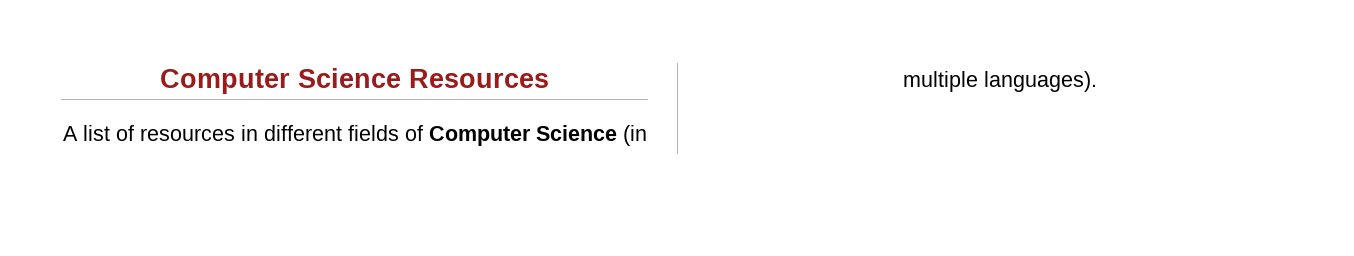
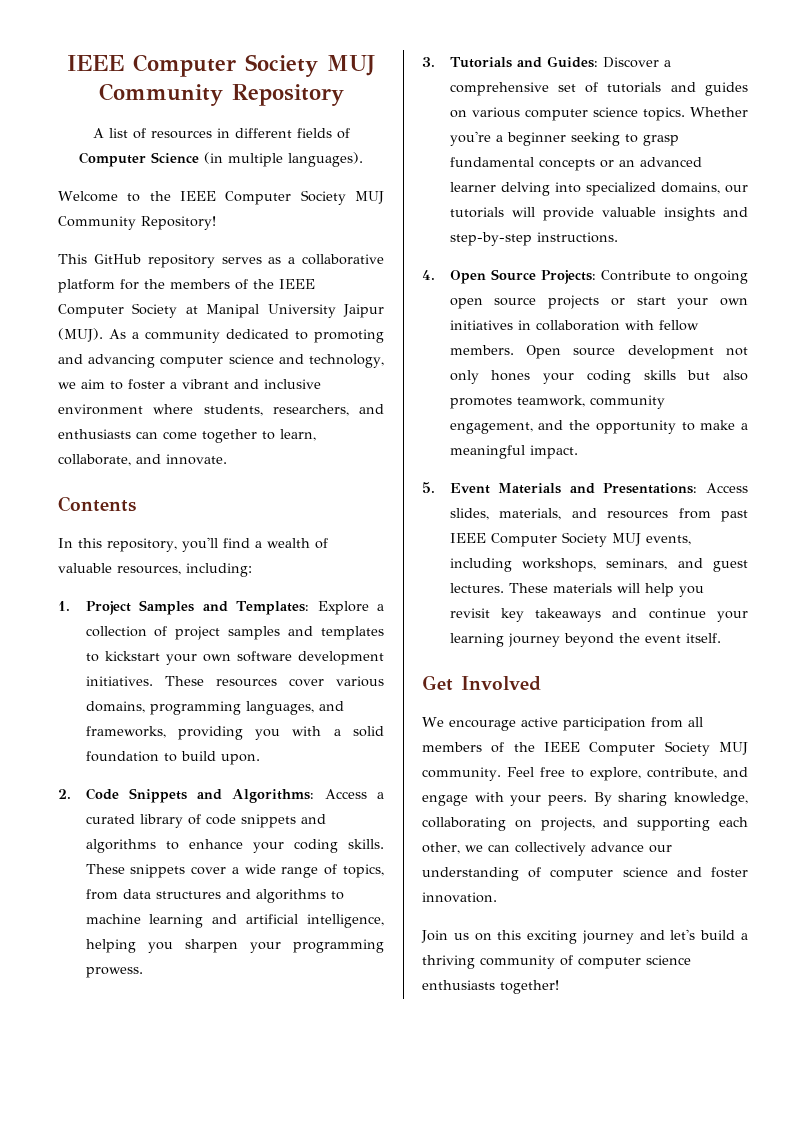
- Computer Science Resources
+ IEEE Computer Society MUJ Community Repository
+ Welcome to the IEEE Computer Society MUJ Community Repository!
+ This GitHub repository serves as a collaborative platform for the members of the IEEE Computer Society at Manipal University Jaipur (MUJ). As a community dedicated to promoting and advancing computer science and technology, we aim to foster a vibrant and inclusive environment where students, researchers, and enthusiasts can come together to learn, collaborate, and innovate.
+ Contents
+ In this repository, you'll find a wealth of valuable resources, including:
+ 1. Project Samples and Templates: Explore a collection of project samples and templates to kickstart your own software development initiatives. These resources cover various domains, programming languages, and frameworks, providing you with a solid foundation to build upon.
+ 2. Code Snippets and Algorithms: Access a curated library of code snippets and algorithms to enhance your coding skills. These snippets cover a wide range of topics, from data structures and algorithms to machine learning and artificial intelligence, helping you sharpen your programming prowess.
+ 3. Tutorials and Guides: Discover a comprehensive set of tutorials and guides on various computer science topics. Whether you're a beginner seeking to grasp fundamental concepts or an advanced learner delving into specialized domains, our tutorials will provide valuable insights and step-by-step instructions.
+ 4. Open Source Projects: Contribute to ongoing open source projects or start your own initiatives in collaboration with fellow members. Open source development not only hones your coding skills but also promotes teamwork, community engagement, and the opportunity to make a meaningful impact.
+ 5. Event Materials and Presentations: Access slides, materials, and resources from past IEEE Computer Society MUJ events, including workshops, seminars, and guest lectures. These materials will help you revisit key takeaways and continue your learning journey beyond the event itself.
+ Get Involved
+ We encourage active participation from all members of the IEEE Computer Society MUJ community. Feel free to explore, contribute, and engage with your peers. By sharing knowledge, collaborating on projects, and supporting each other, we can collectively advance our understanding of computer science and foster innovation.
+ Join us on this exciting journey and let's build a thriving community of computer science enthusiasts together!

